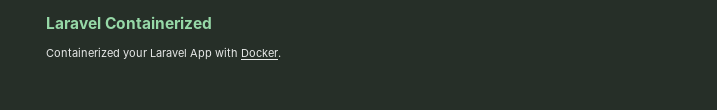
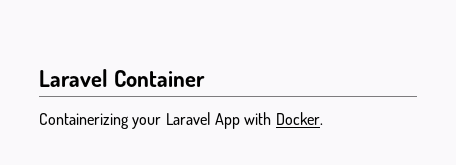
- Laravel Containerized
- Containerized your Laravel App with Docker.
+ Laravel Container
+ Containerizing your Laravel App with Docker.

